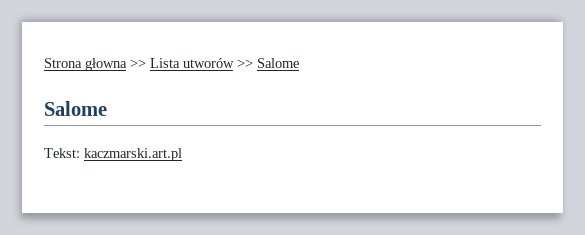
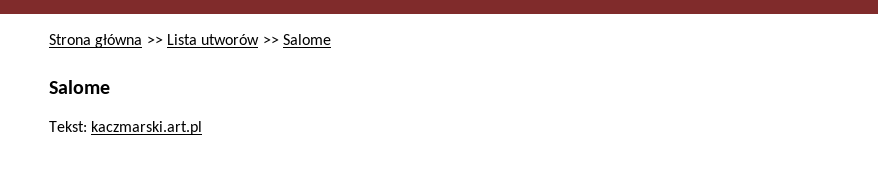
- Strona głowna >> Lista utworów >> Salome
+ Strona główna >> Lista utworów >> Salome

